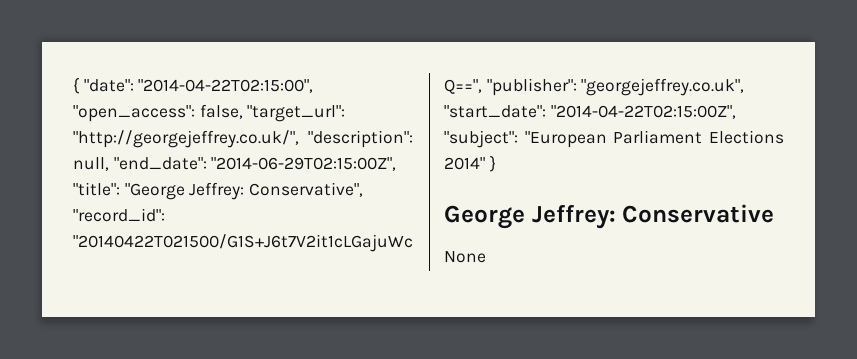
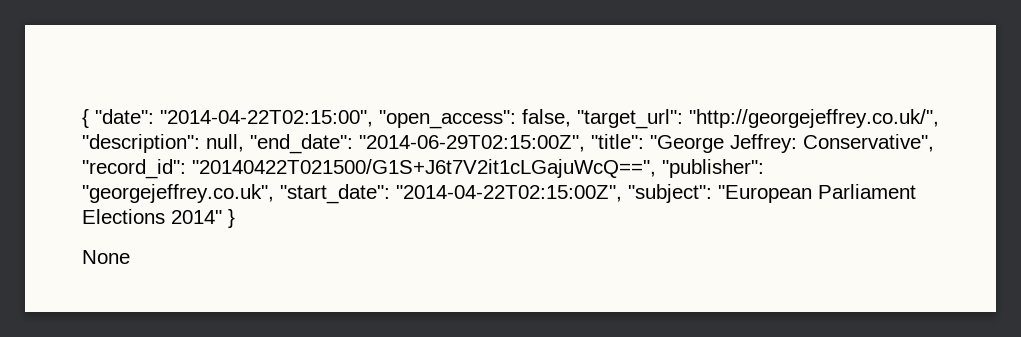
- George Jeffrey: Conservative

